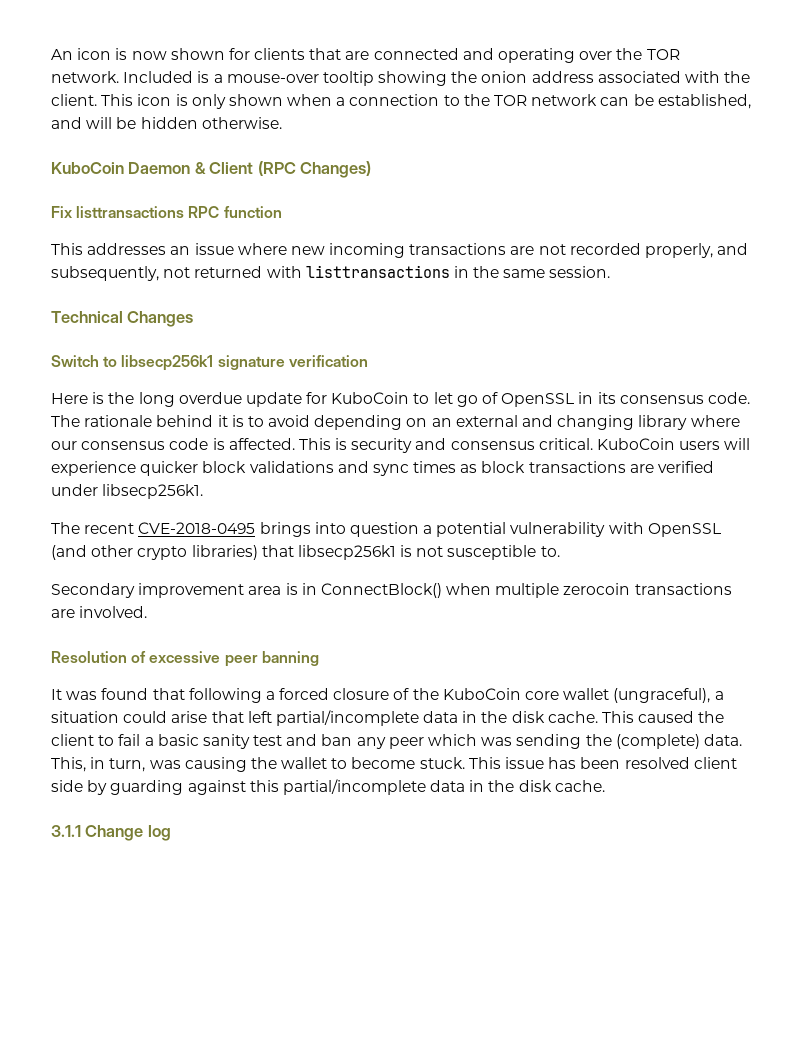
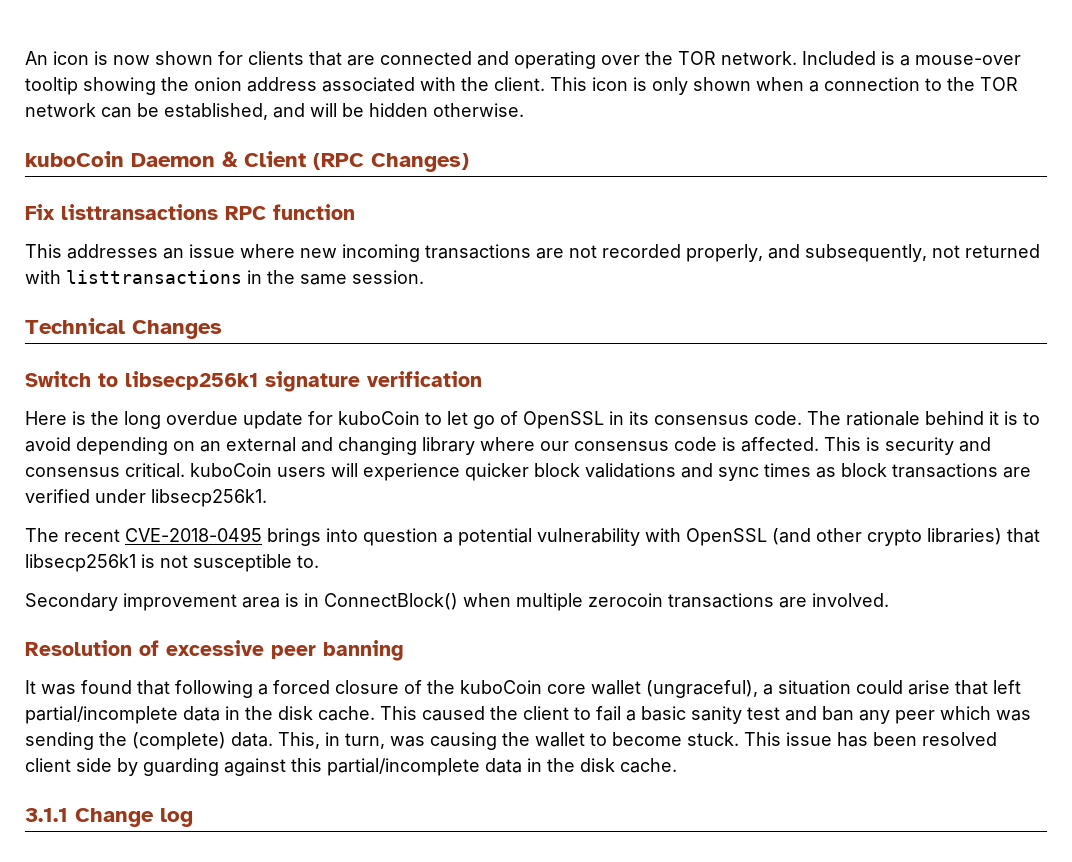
- KuboCoin Daemon & Client (RPC Changes)
+ kuboCoin Daemon & Client (RPC Changes)
- Here is the long overdue update for KuboCoin to let go of OpenSSL in its consensus code.
+ Here is the long overdue update for kuboCoin to let go of OpenSSL in its consensus code.
- This is security and consensus critical. KuboCoin users will experience quicker block validations and sync times as block transactions are verified under libsecp256k1.
+ This is security and consensus critical. kuboCoin users will experience quicker block validations and sync times as block transactions are verified under libsecp256k1.
- It was found that following a forced closure of the KuboCoin core wallet (ungraceful), a situation could arise that left partial/incomplete data in the disk cache.
+ It was found that following a forced closure of the kuboCoin core wallet (ungraceful), a situation could arise that left partial/incomplete data in the disk cache.

